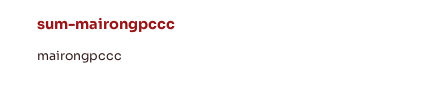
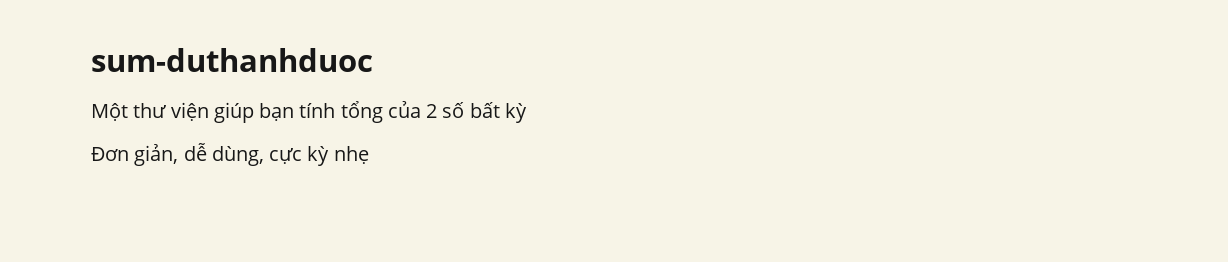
- sum-mairongpccc
- mairongpccc
+ sum-duthanhduoc
+ Một thư viện giúp bạn tính tổng của 2 số bất kỳ
+ Đơn giản, dễ dùng, cực kỳ nhẹ

